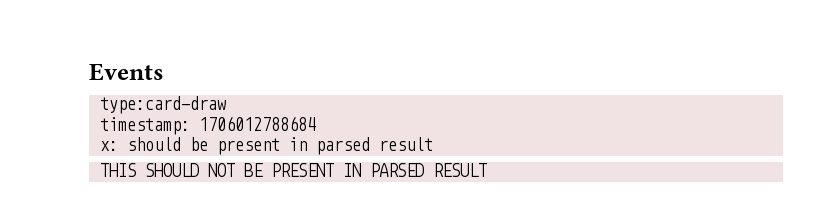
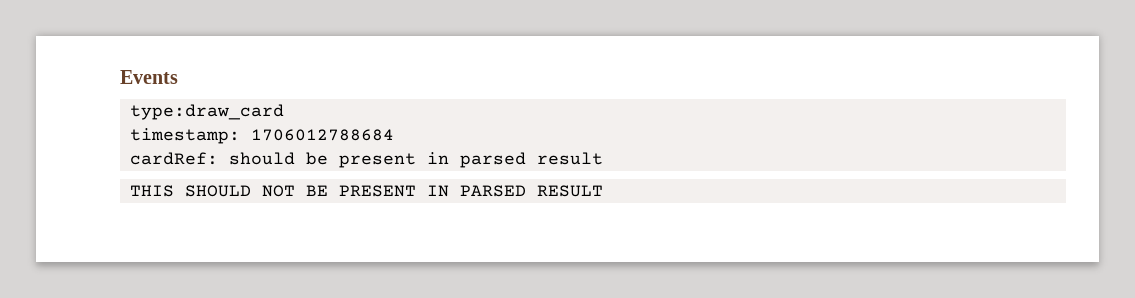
- type:card-draw
+ type:draw_card
- x: should be present in parsed result
+ cardRef: should be present in parsed result

